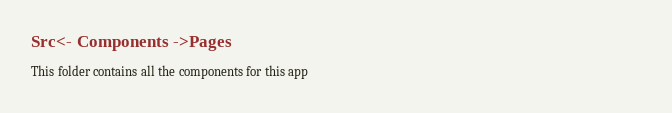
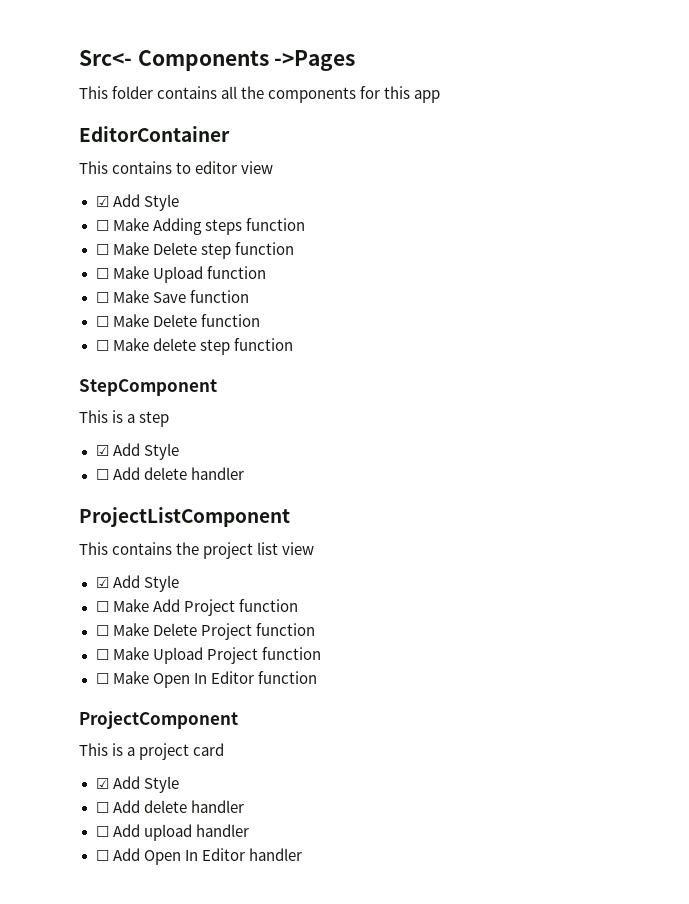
+ EditorContainer
+ This contains to editor view
+ ☑ Add Style
+ ☐ Make Adding steps function
+ ☐ Make Delete step function
+ ☐ Make Upload function
+ ☐ Make Save function
+ ☐ Make Delete function
+ ☐ Make delete step function
+ StepComponent
+ This is a step
+ ☑ Add Style
+ ☐ Add delete handler
+ ProjectListComponent
+ This contains the project list view
+ ☑ Add Style
+ ☐ Make Add Project function
+ ☐ Make Delete Project function
+ ☐ Make Upload Project function
+ ☐ Make Open In Editor function
+ ProjectComponent
+ This is a project card
+ ☑ Add Style
+ ☐ Add delete handler
+ ☐ Add upload handler
+ ☐ Add Open In Editor handler

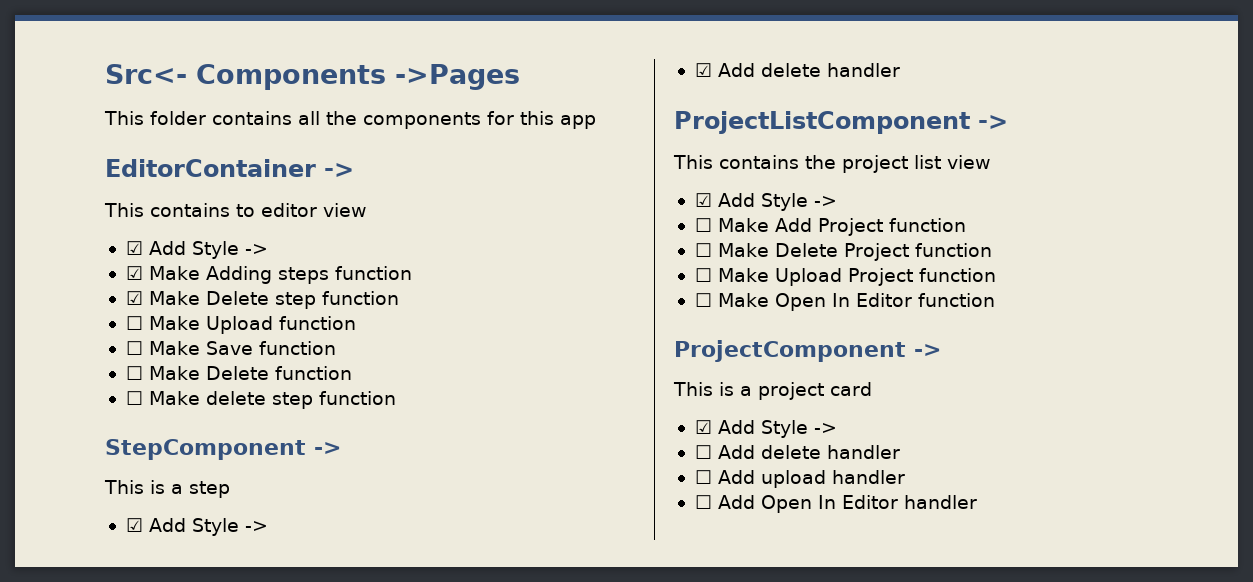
- EditorContainer
+ EditorContainer ->
  This contains to editor view
- ☑ Add Style
- ☐ Make Adding steps function
+ ☑ Add Style ->
+ ☑ Make Adding steps function
- ☐ Make Delete step function
+ ☑ Make Delete step function
- StepComponent
+ StepComponent ->
  This is a step
- ☑ Add Style
- ☐ Add delete handler
+ ☑ Add Style ->
+ ☑ Add delete handler
- ProjectListComponent
+ ProjectListComponent ->
  This contains the project list view
- ☑ Add Style
+ ☑ Add Style ->
- ProjectComponent
+ ProjectComponent ->
  This is a project card
- ☑ Add Style
+ ☑ Add Style ->

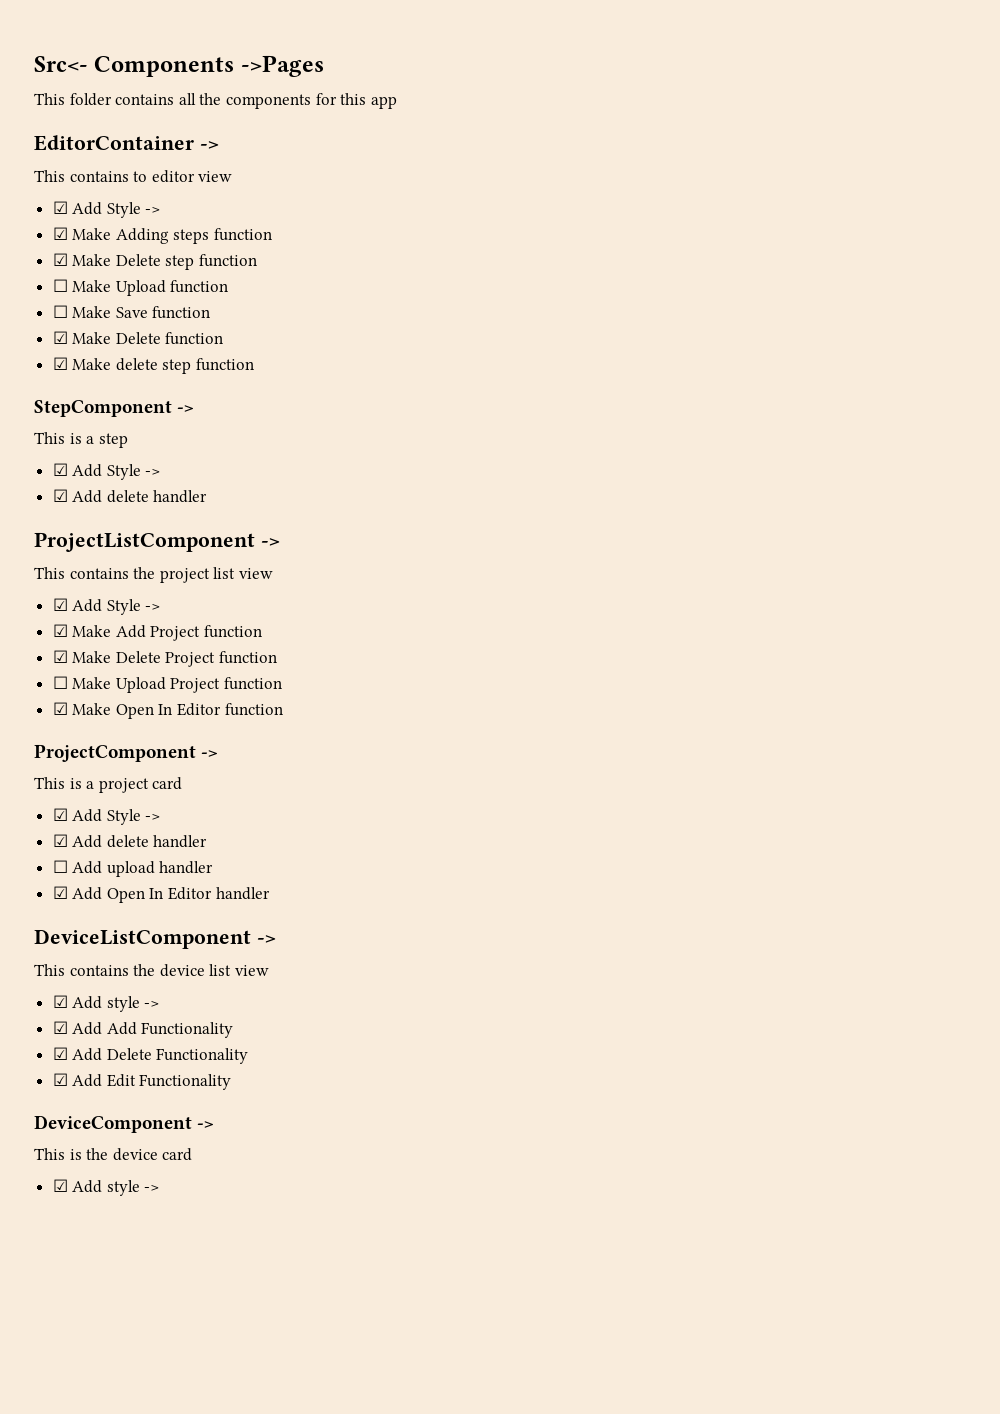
- ☐ Make Delete function
+ ☑ Make Delete function
- ☐ Make delete step function
+ ☑ Make delete step function
- ☐ Make Add Project function
+ ☑ Make Add Project function
- ☐ Make Delete Project function
+ ☑ Make Delete Project function
- ☐ Make Open In Editor function
+ ☑ Make Open In Editor function
  This is a project card
  ☑ Add Style ->
- ☐ Add delete handler
+ ☑ Add delete handler
- ☐ Add Open In Editor handler
+ ☑ Add Open In Editor handler
+ DeviceListComponent ->
+ This contains the device list view
+ ☑ Add style ->
+ ☑ Add Add Functionality
+ ☑ Add Delete Functionality
+ ☑ Add Edit Functionality
+ DeviceComponent ->
+ This is the device card
+ ☑ Add style ->

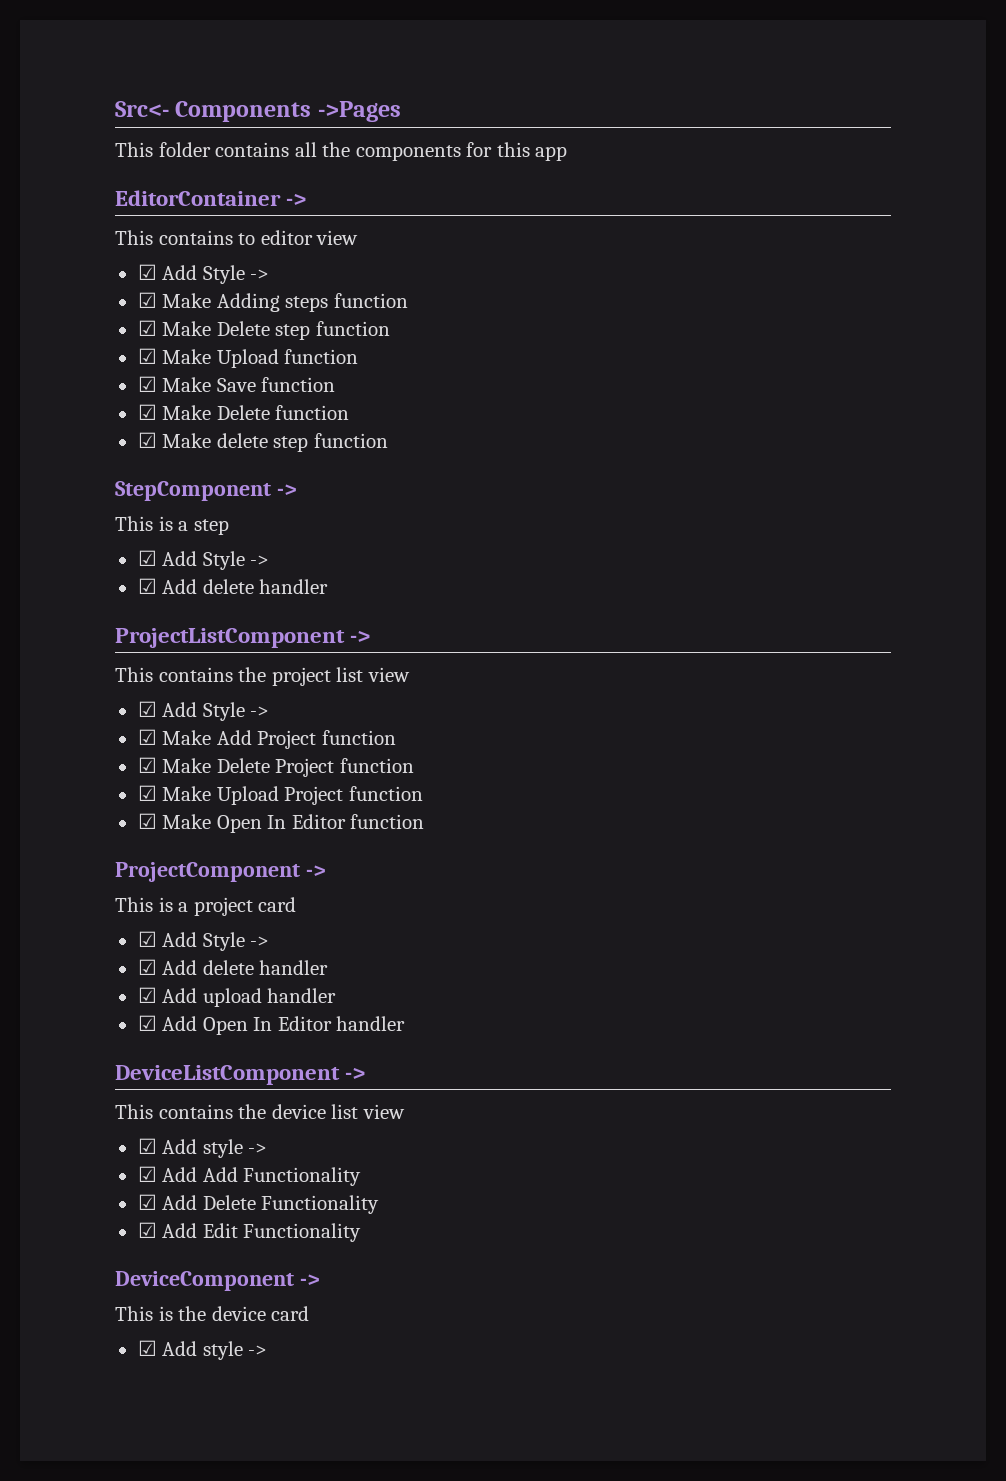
- ☐ Make Upload function
+ ☑ Make Upload function
- ☐ Make Save function
+ ☑ Make Save function
- ☐ Make Upload Project function
+ ☑ Make Upload Project function
- ☐ Add upload handler
+ ☑ Add upload handler

